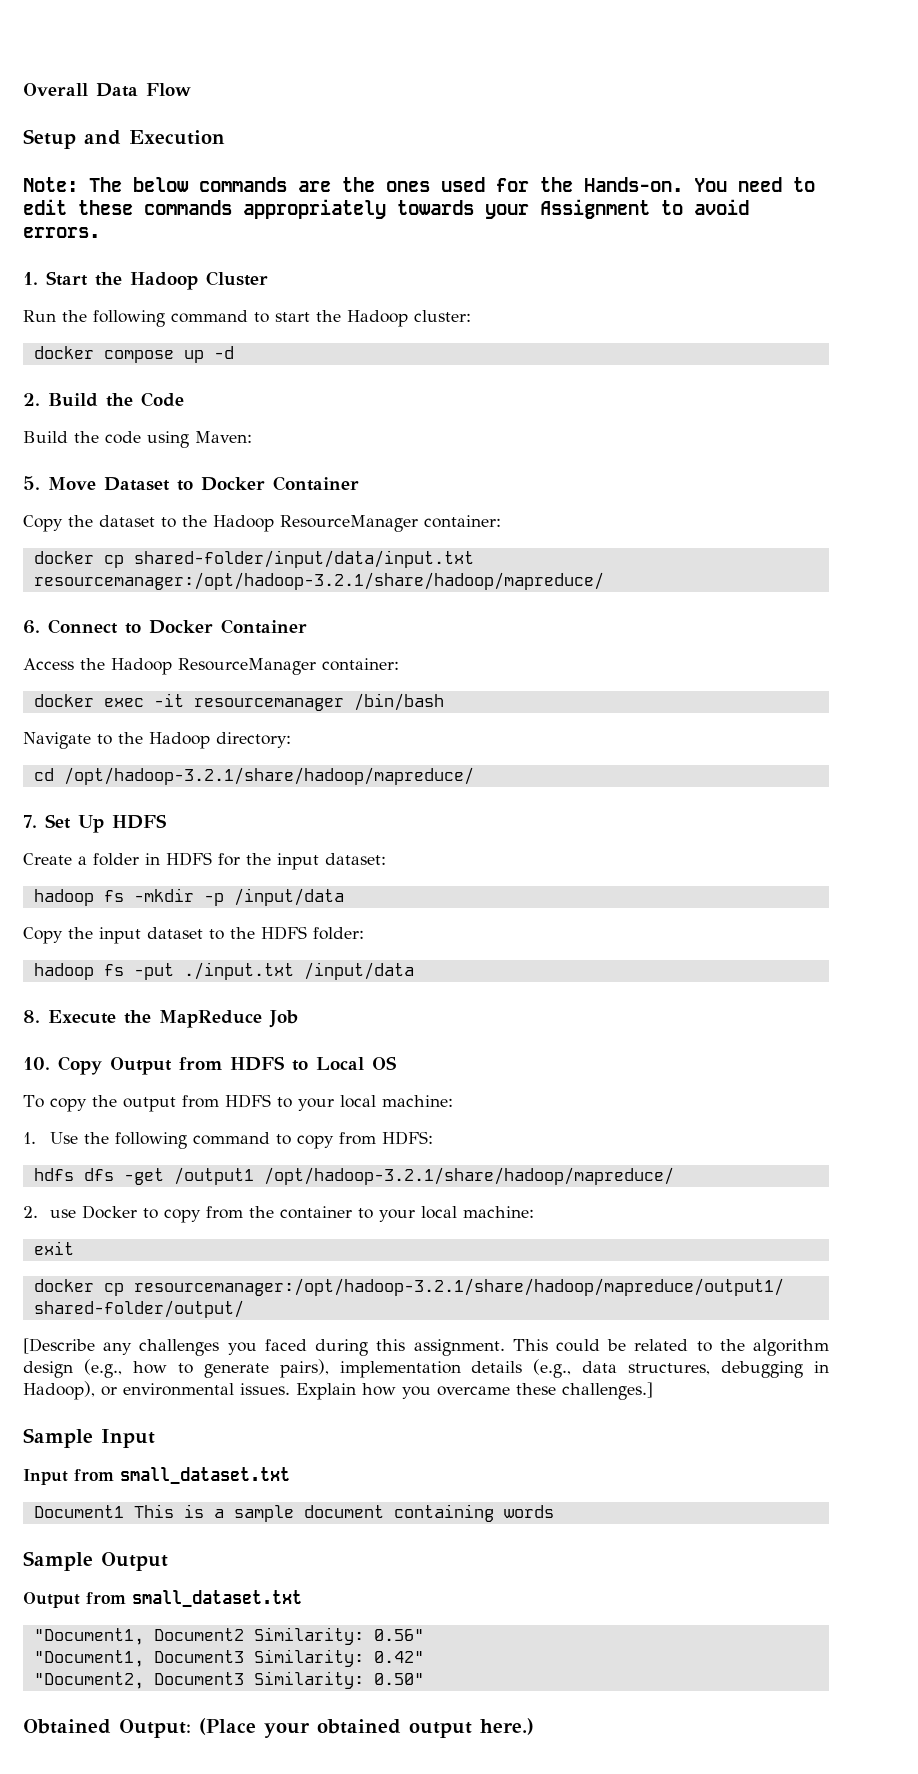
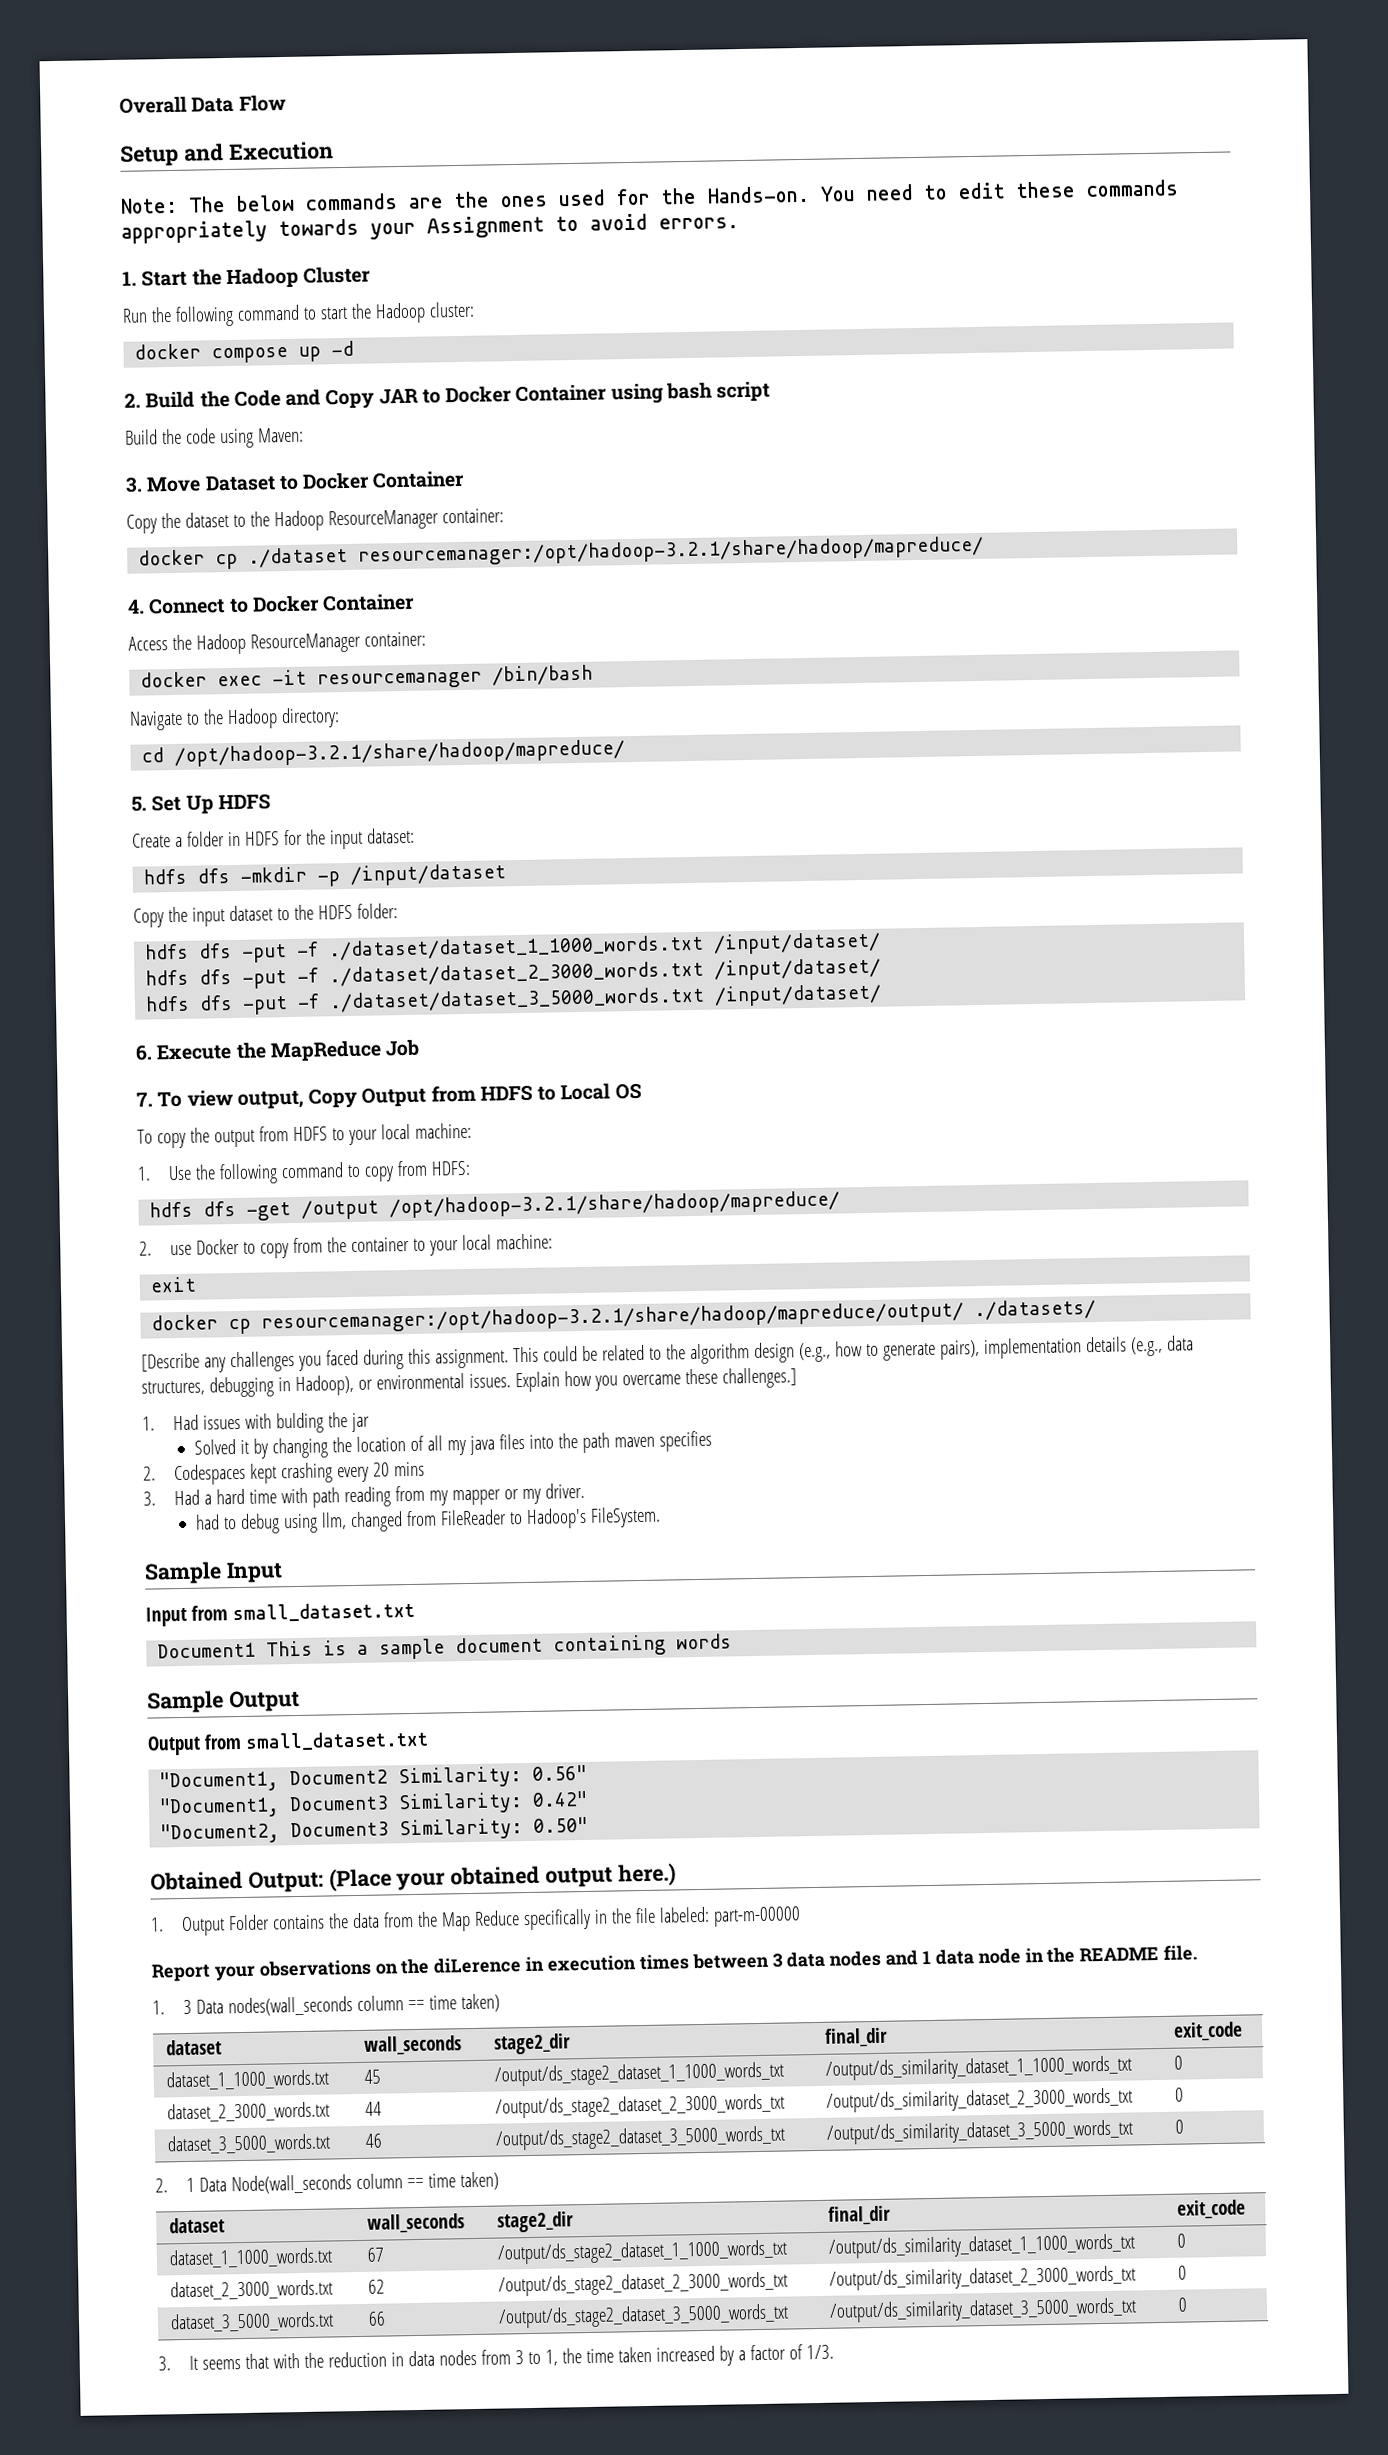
- 2. Build the Code
+ 2. Build the Code and Copy JAR to Docker Container using bash script
- 5. Move Dataset to Docker Container
+ 3. Move Dataset to Docker Container
- docker cp shared-folder/input/data/input.txt resourcemanager:/opt/hadoop-3.2.1/share/hadoop/mapreduce/
+ docker cp ./dataset resourcemanager:/opt/hadoop-3.2.1/share/hadoop/mapreduce/
- 6. Connect to Docker Container
+ 4. Connect to Docker Container
- 7. Set Up HDFS
+ 5. Set Up HDFS
- hadoop fs -mkdir -p /input/data
+ hdfs dfs -mkdir -p /input/dataset
- hadoop fs -put ./input.txt /input/data
- 8. Execute the MapReduce Job
+ hdfs dfs -put -f ./dataset/dataset_1_1000_words.txt /input/dataset/
+ hdfs dfs -put -f ./dataset/dataset_2_3000_words.txt /input/dataset/
+ hdfs dfs -put -f ./dataset/dataset_3_5000_words.txt /input/dataset/
+ 6. Execute the MapReduce Job
- 10. Copy Output from HDFS to Local OS
+ 7. To view output, Copy Output from HDFS to Local OS
- hdfs dfs -get /output1 /opt/hadoop-3.2.1/share/hadoop/mapreduce/
+ hdfs dfs -get /output /opt/hadoop-3.2.1/share/hadoop/mapreduce/
- docker cp resourcemanager:/opt/hadoop-3.2.1/share/hadoop/mapreduce/output1/ shared-folder/output/
+ docker cp resourcemanager:/opt/hadoop-3.2.1/share/hadoop/mapreduce/output/ ./datasets/
+ 1. Had issues with bulding the jar
+ Solved it by changing the location of all my java files into the path maven specifies
+ 2. Codespaces kept crashing every 20 mins
+ 3. Had a hard time with path reading from my mapper or my driver.
+ had to debug using llm, changed from FileReader to Hadoop's FileSystem.
+ 1. Output Folder contains the data from the Map Reduce specifically in the file labeled: part-m-00000
+ Report your observations on the diLerence in execution times between 3 data nodes and 1 data node in the README file.
+ 1. 3 Data nodes(wall_seconds column == time taken)
+ dataset | wall_seconds | stage2_dir | final_dir | exit_code
+ dataset_1_1000_words.txt | 45 | /output/ds_stage2_dataset_1_1000_words_txt | /output/ds_similarity_dataset_1_1000_words_txt | 0
+ dataset_2_3000_words.txt | 44 | /output/ds_stage2_dataset_2_3000_words_txt | /output/ds_similarity_dataset_2_3000_words_txt | 0
+ dataset_3_5000_words.txt | 46 | /output/ds_stage2_dataset_3_5000_words_txt | /output/ds_similarity_dataset_3_5000_words_txt | 0
+ 2. 1 Data Node(wall_seconds column == time taken)
+ dataset | wall_seconds | stage2_dir | final_dir | exit_code
+ dataset_1_1000_words.txt | 67 | /output/ds_stage2_dataset_1_1000_words_txt | /output/ds_similarity_dataset_1_1000_words_txt | 0
+ dataset_2_3000_words.txt | 62 | /output/ds_stage2_dataset_2_3000_words_txt | /output/ds_similarity_dataset_2_3000_words_txt | 0
+ dataset_3_5000_words.txt | 66 | /output/ds_stage2_dataset_3_5000_words_txt | /output/ds_similarity_dataset_3_5000_words_txt | 0
+ 3. It seems that with the reduction in data nodes from 3 to 1, the time taken increased by a factor of 1/3.

